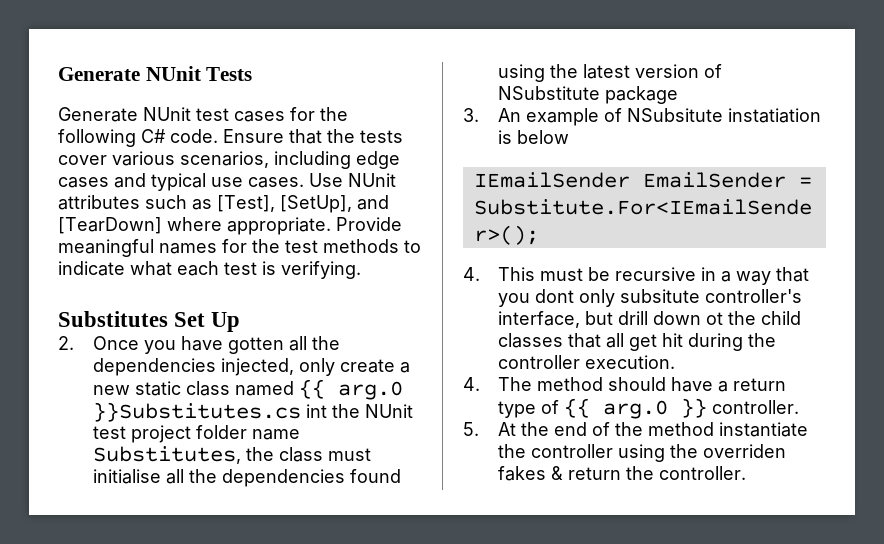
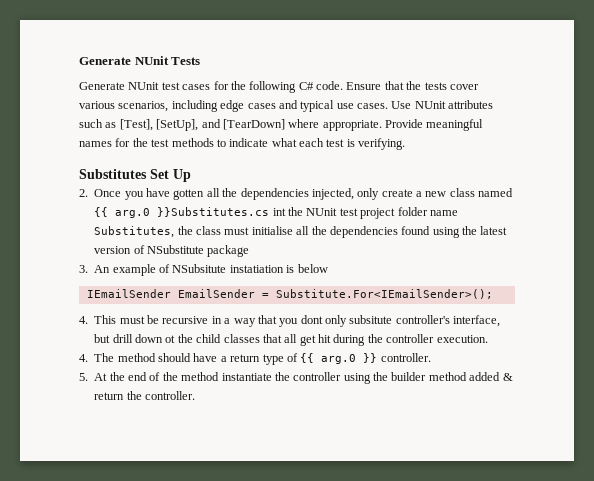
- 2. Once you have gotten all the dependencies injected, only create a new static class named {{ arg.0 }}Substitutes.cs int the NUnit test project folder name Substitutes, the class must initialise all the dependencies found using the latest version of NSubstitute package
+ 2. Once you have gotten all the dependencies injected, only create a new class named {{ arg.0 }}Substitutes.cs int the NUnit test project folder name Substitutes, the class must initialise all the dependencies found using the latest version of NSubstitute package
- 5. At the end of the method instantiate the controller using the overriden fakes & return the controller.
+ 5. At the end of the method instantiate the controller using the builder method added & return the controller.

